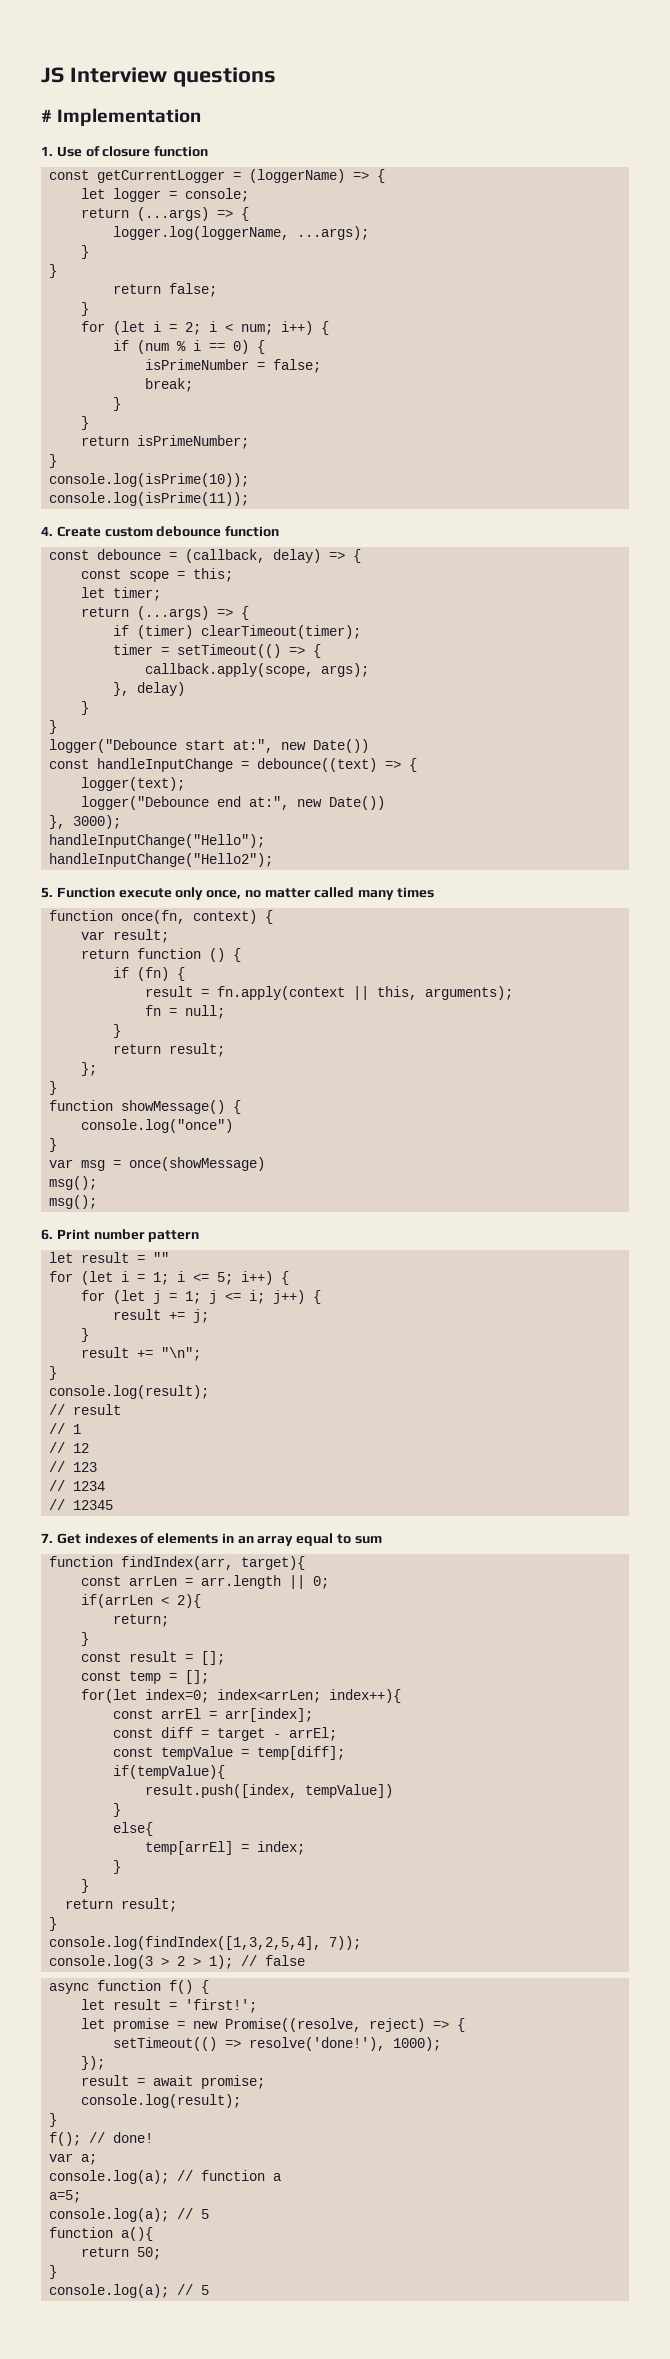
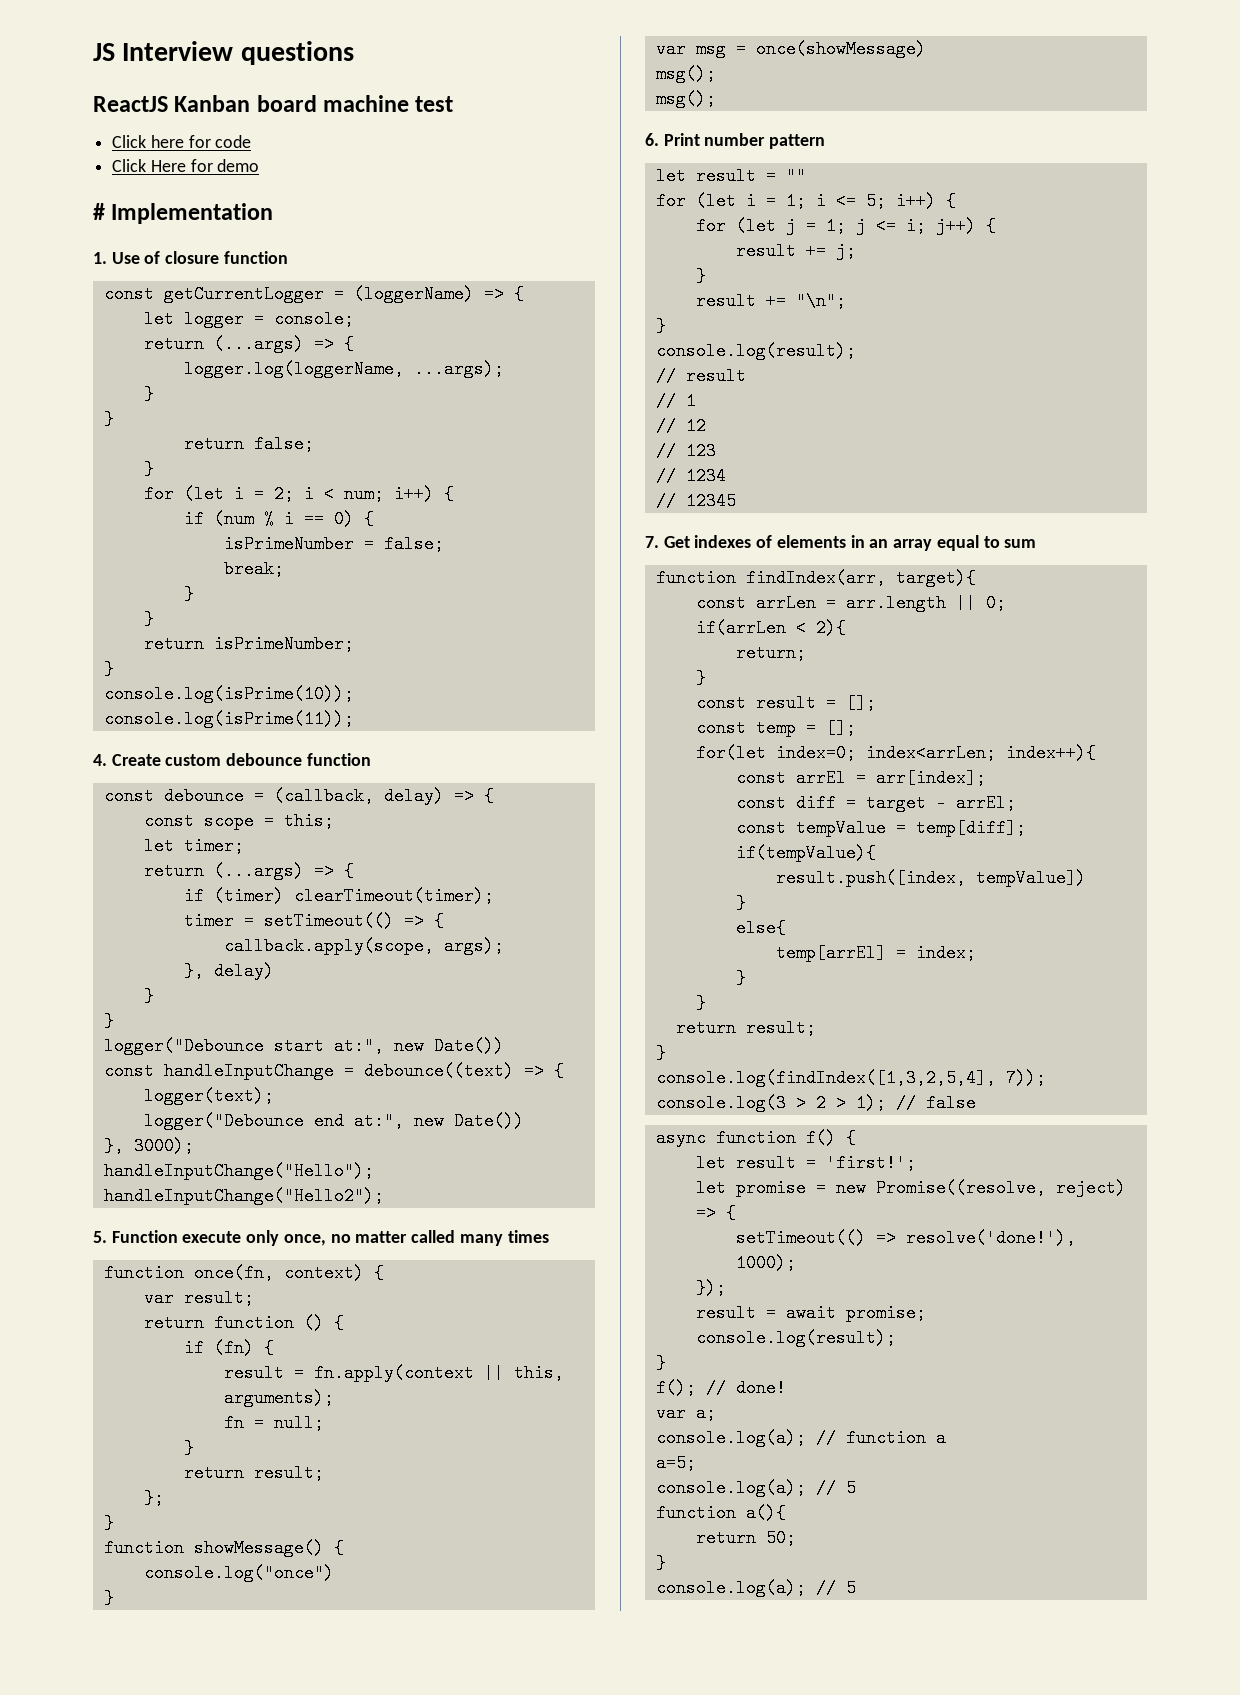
+ ReactJS Kanban board machine test
+ Click here for code
+ Click Here for demo

